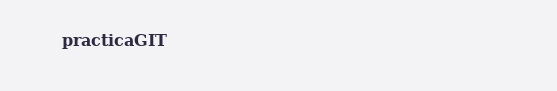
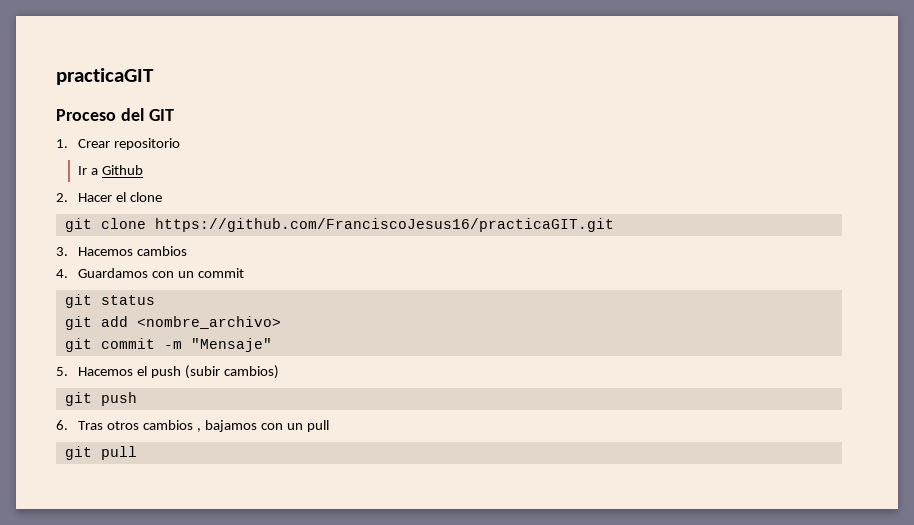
+ Proceso del GIT
+ 1. Crear repositorio
+ Ir a Github
+ 2. Hacer el clone
+ git clone https://github.com/FranciscoJesus16/practicaGIT.git
+ 3. Hacemos cambios
+ 4. Guardamos con un commit
+ git status
+ git add <nombre_archivo>
+ git commit -m "Mensaje"
+ 5. Hacemos el push (subir cambios)
+ git push
+ 6. Tras otros cambios , bajamos con un pull
+ git pull

